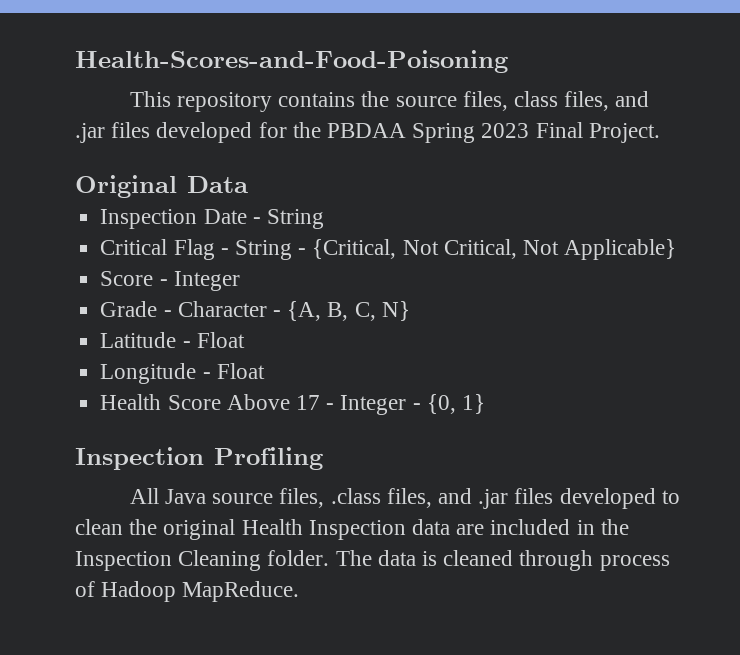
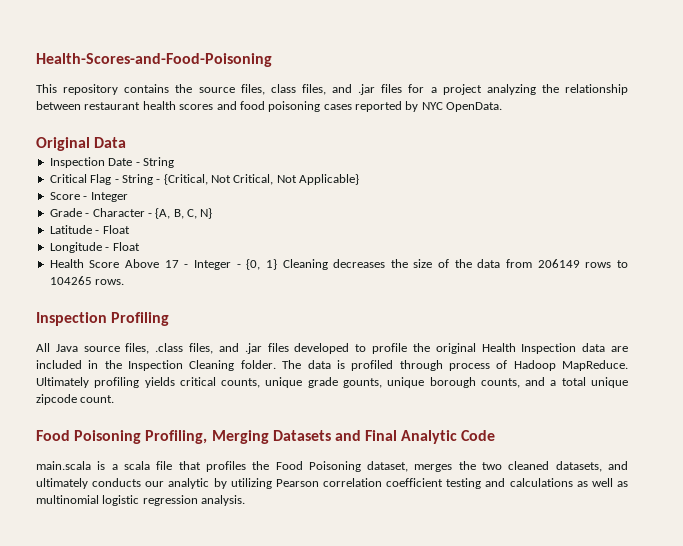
- This repository contains the source files, class files, and .jar files developed for the PBDAA Spring 2023 Final Project.
+ This repository contains the source files, class files, and .jar files for a project analyzing the relationship between restaurant health scores and food poisoning cases reported by NYC OpenData.
- Health Score Above 17 - Integer - {0, 1}
+ Health Score Above 17 - Integer - {0, 1} Cleaning decreases the size of the data from 206149 rows to 104265 rows.
- All Java source files, .class files, and .jar files developed to clean the original Health Inspection data are included in the Inspection Cleaning folder.
+ All Java source files, .class files, and .jar files developed to profile the original Health Inspection data are included in the Inspection Cleaning folder.
- The data is cleaned through process of Hadoop MapReduce.
+ The data is profiled through process of Hadoop MapReduce.
+ Ultimately profiling yields critical counts, unique grade gounts, unique borough counts, and a total unique zipcode count.
+ Food Poisoning Profiling, Merging Datasets and Final Analytic Code
+ main.scala is a scala file that profiles the Food Poisoning dataset, merges the two cleaned datasets, and ultimately conducts our analytic by utilizing Pearson correlation coefficient testing and calculations as well as multinomial logistic regression analysis.

